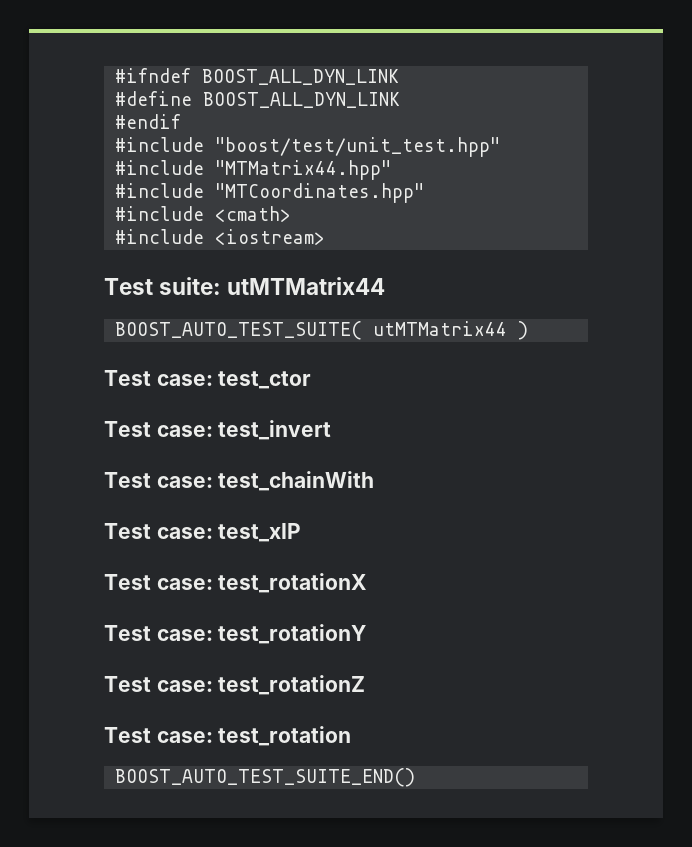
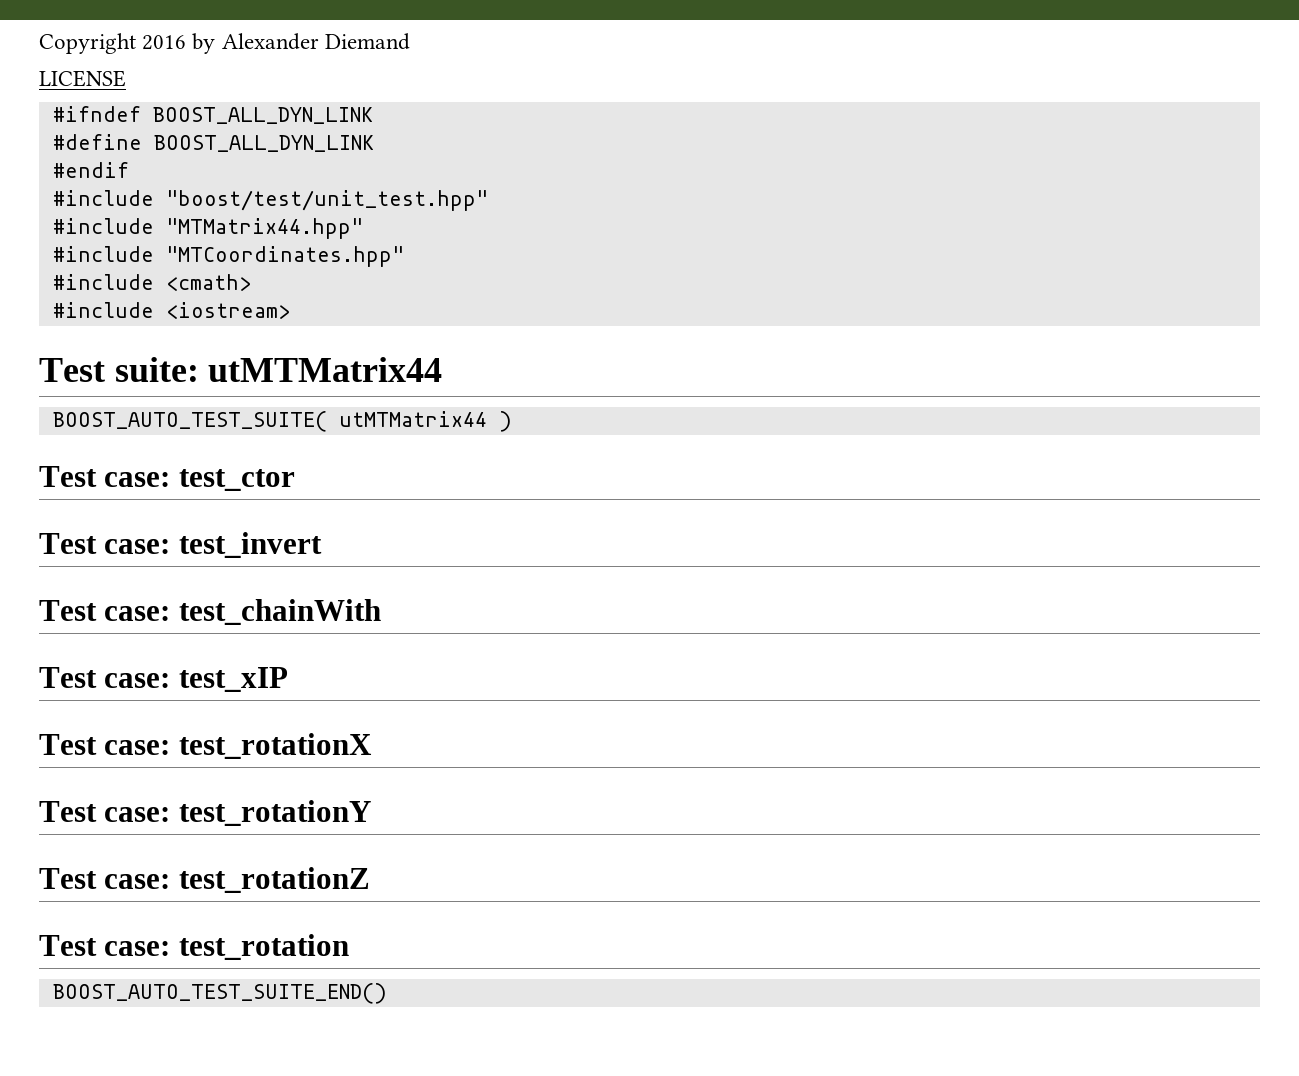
+ Copyright 2016 by Alexander Diemand
+ LICENSE

